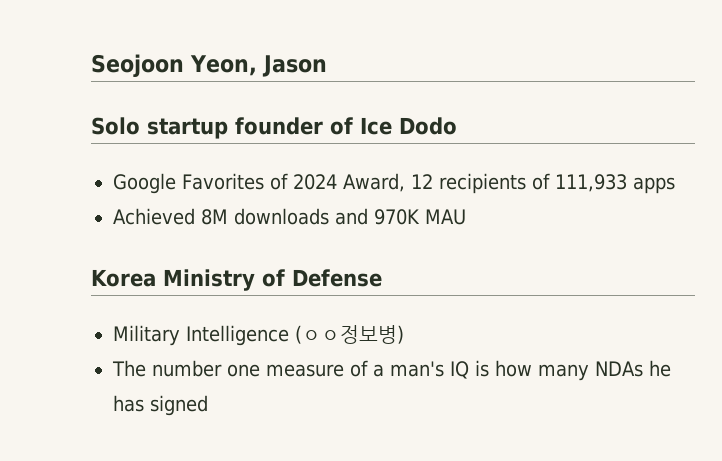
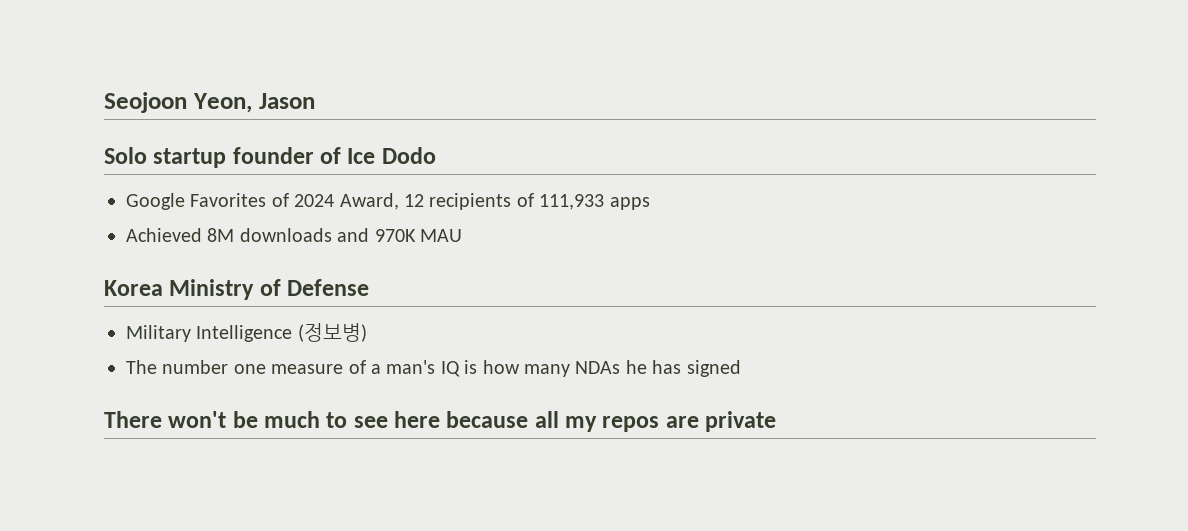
- Military Intelligence (ㅇㅇ정보병)
+ Military Intelligence (정보병)
+ There won't be much to see here because all my repos are private

